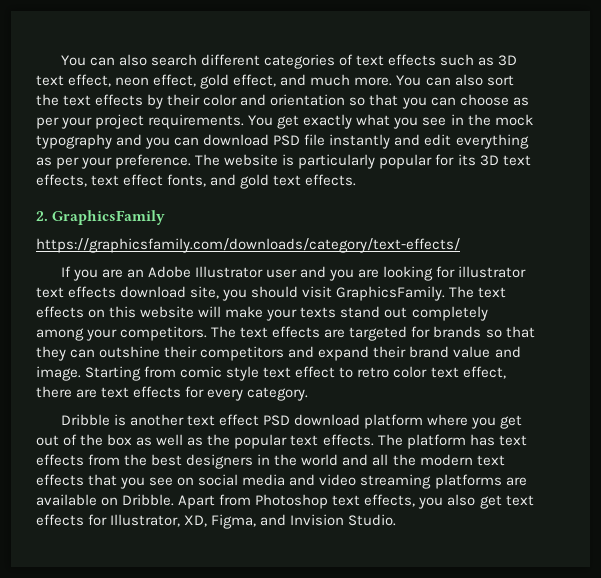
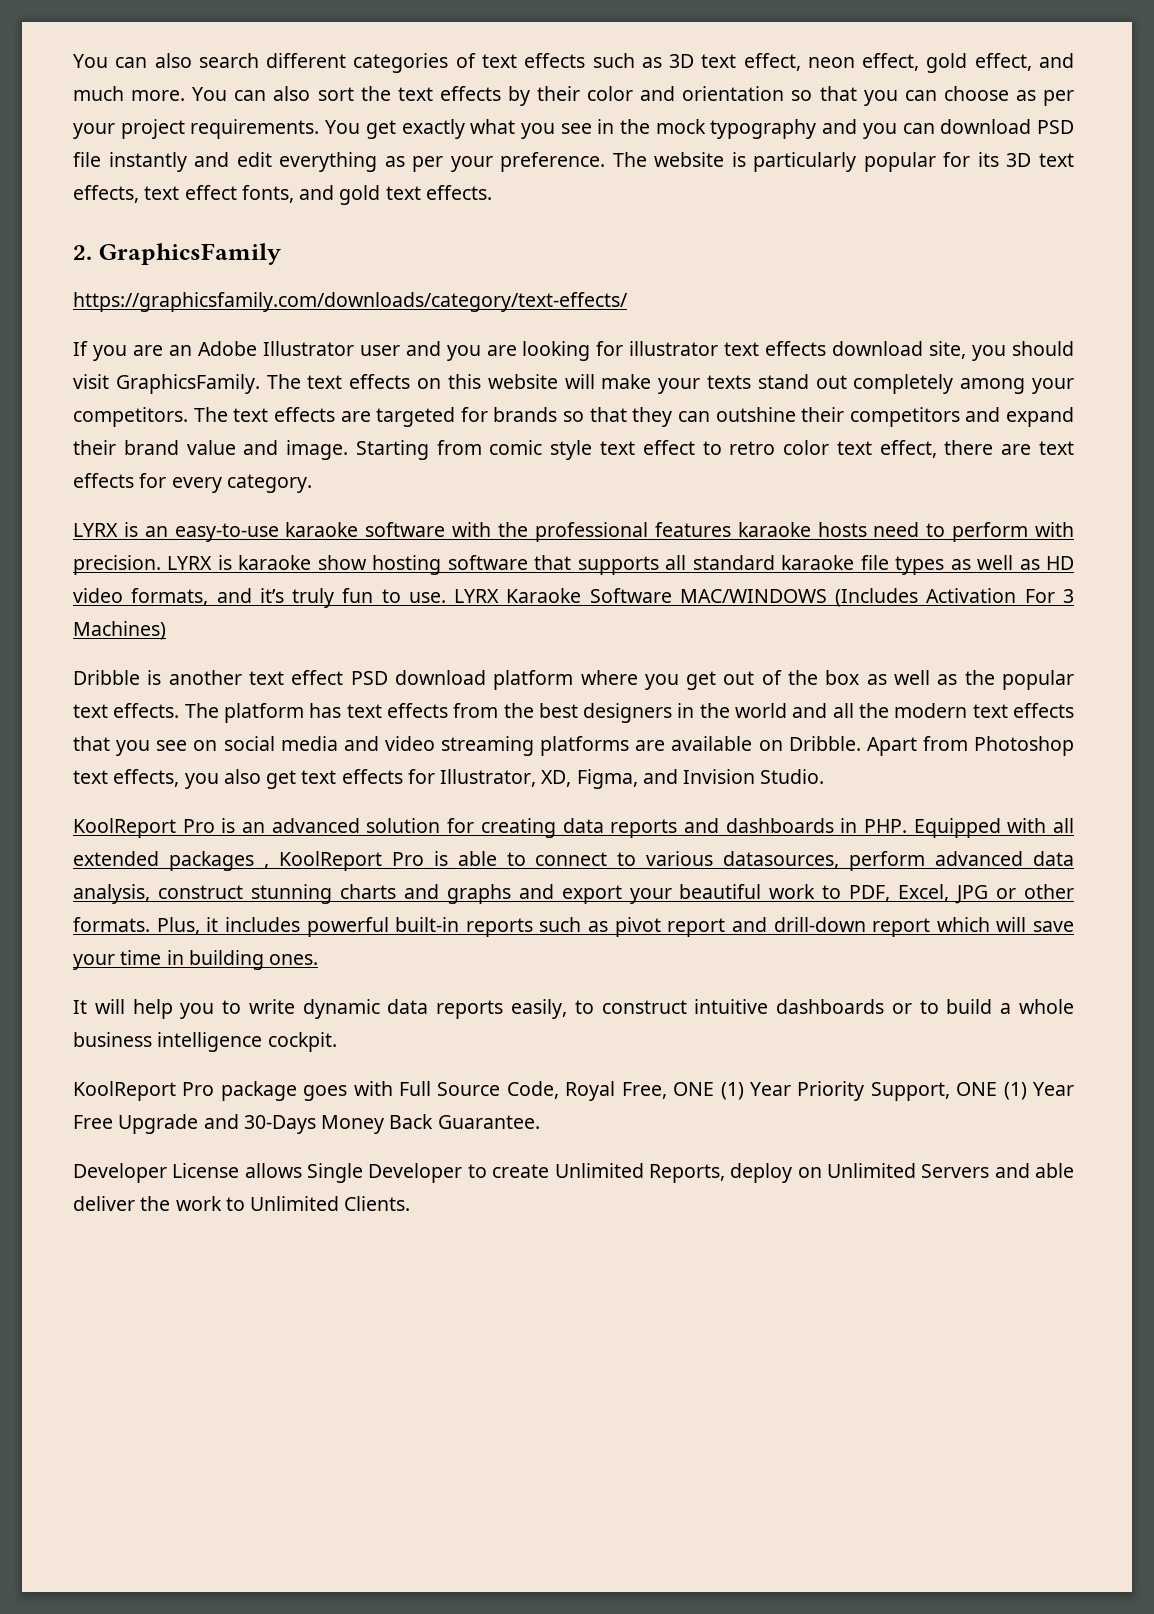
+ LYRX is an easy-to-use karaoke software with the professional features karaoke hosts need to perform with precision. LYRX is karaoke show hosting software that supports all standard karaoke file types as well as HD video formats, and it’s truly fun to use. LYRX Karaoke Software MAC/WINDOWS (Includes Activation For 3 Machines)
+ KoolReport Pro is an advanced solution for creating data reports and dashboards in PHP. Equipped with all extended packages , KoolReport Pro is able to connect to various datasources, perform advanced data analysis, construct stunning charts and graphs and export your beautiful work to PDF, Excel, JPG or other formats. Plus, it includes powerful built-in reports such as pivot report and drill-down report which will save your time in building ones.
+ It will help you to write dynamic data reports easily, to construct intuitive dashboards or to build a whole business intelligence cockpit.
+ KoolReport Pro package goes with Full Source Code, Royal Free, ONE (1) Year Priority Support, ONE (1) Year Free Upgrade and 30-Days Money Back Guarantee.
+ Developer License allows Single Developer to create Unlimited Reports, deploy on Unlimited Servers and able deliver the work to Unlimited Clients.

